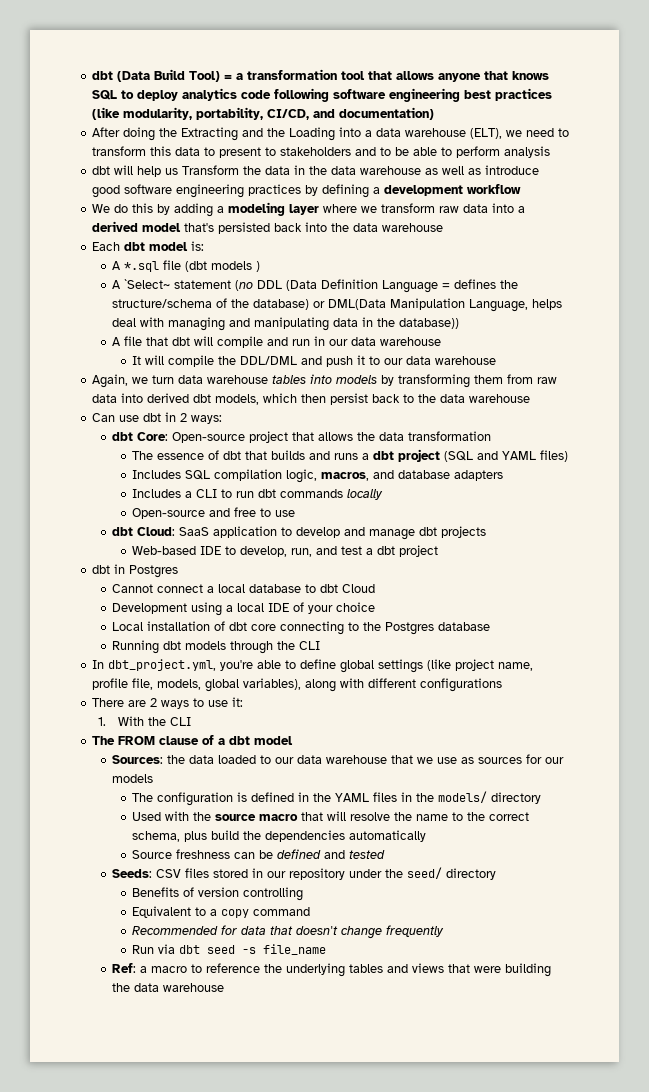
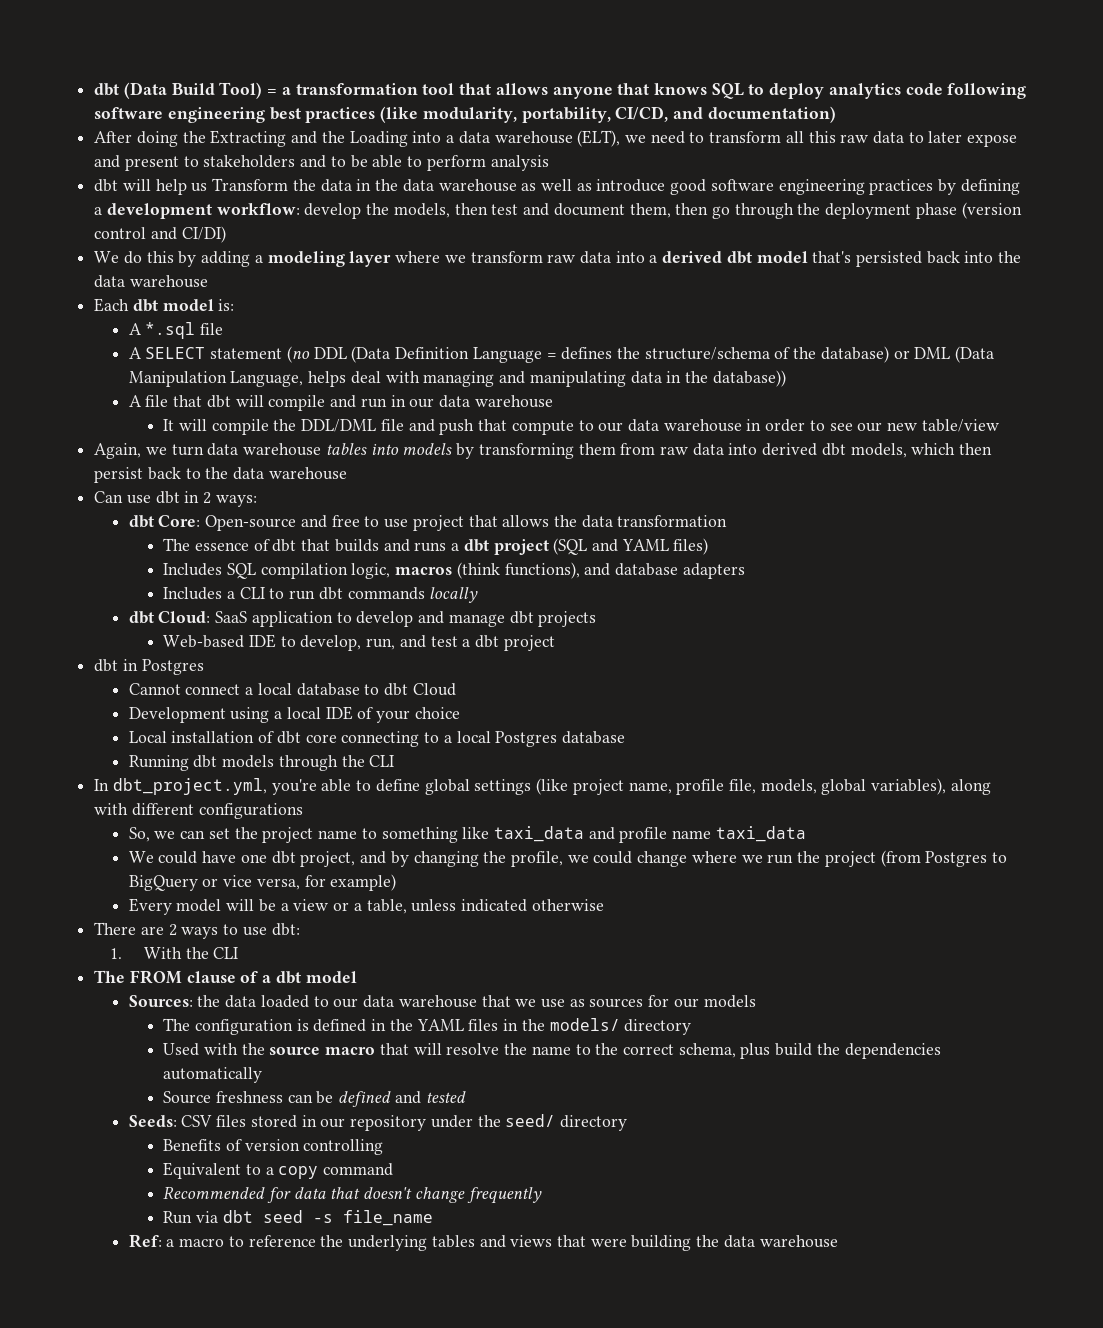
- After doing the Extracting and the Loading into a data warehouse (ELT), we need to transform this data to present to stakeholders and to be able to perform analysis
+ After doing the Extracting and the Loading into a data warehouse (ELT), we need to transform all this raw data to later expose and present to stakeholders and to be able to perform analysis
- dbt will help us Transform the data in the data warehouse as well as introduce good software engineering practices by defining a development workflow
+ dbt will help us Transform the data in the data warehouse as well as introduce good software engineering practices by defining a development workflow: develop the models, then test and document them, then go through the deployment phase (version control and CI/DI)
- We do this by adding a modeling layer where we transform raw data into a derived model that's persisted back into the data warehouse
+ We do this by adding a modeling layer where we transform raw data into a derived dbt model that's persisted back into the data warehouse
- A *.sql file (dbt models )
- A `Select~ statement (no DDL (Data Definition Language = defines the structure/schema of the database) or DML(Data Manipulation Language, helps deal with managing and manipulating data in the database))
+ A *.sql file
+ A SELECT statement (no DDL (Data Definition Language = defines the structure/schema of the database) or DML (Data Manipulation Language, helps deal with managing and manipulating data in the database))
- It will compile the DDL/DML and push it to our data warehouse
+ It will compile the DDL/DML file and push that compute to our data warehouse in order to see our new table/view
- dbt Core: Open-source project that allows the data transformation
+ dbt Core: Open-source and free to use project that allows the data transformation
- Includes SQL compilation logic, macros, and database adapters
+ Includes SQL compilation logic, macros (think functions), and database adapters
- Open-source and free to use
- Local installation of dbt core connecting to the Postgres database
+ Local installation of dbt core connecting to a local Postgres database
+ So, we can set the project name to something like taxi_data and profile name taxi_data
+ We could have one dbt project, and by changing the profile, we could change where we run the project (from Postgres to BigQuery or vice versa, for example)
+ Every model will be a view or a table, unless indicated otherwise
- There are 2 ways to use it:
+ There are 2 ways to use dbt:

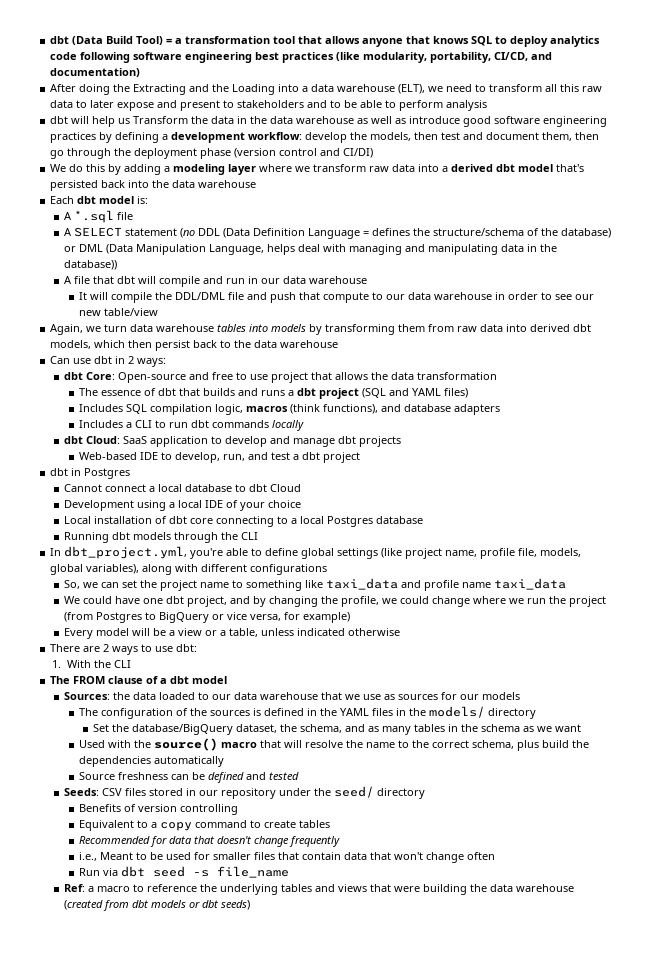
- The configuration is defined in the YAML files in the models/ directory
+ The configuration of the sources is defined in the YAML files in the models/ directory
+ Set the database/BigQuery dataset, the schema, and as many tables in the schema as we want
- Used with the source macro that will resolve the name to the correct schema, plus build the dependencies automatically
+ Used with the source() macro that will resolve the name to the correct schema, plus build the dependencies automatically
- Equivalent to a copy command
+ Equivalent to a copy command to create tables
+ i.e., Meant to be used for smaller files that contain data that won't change often
- Ref: a macro to reference the underlying tables and views that were building the data warehouse
+ Ref: a macro to reference the underlying tables and views that were building the data warehouse (created from dbt models or dbt seeds)

